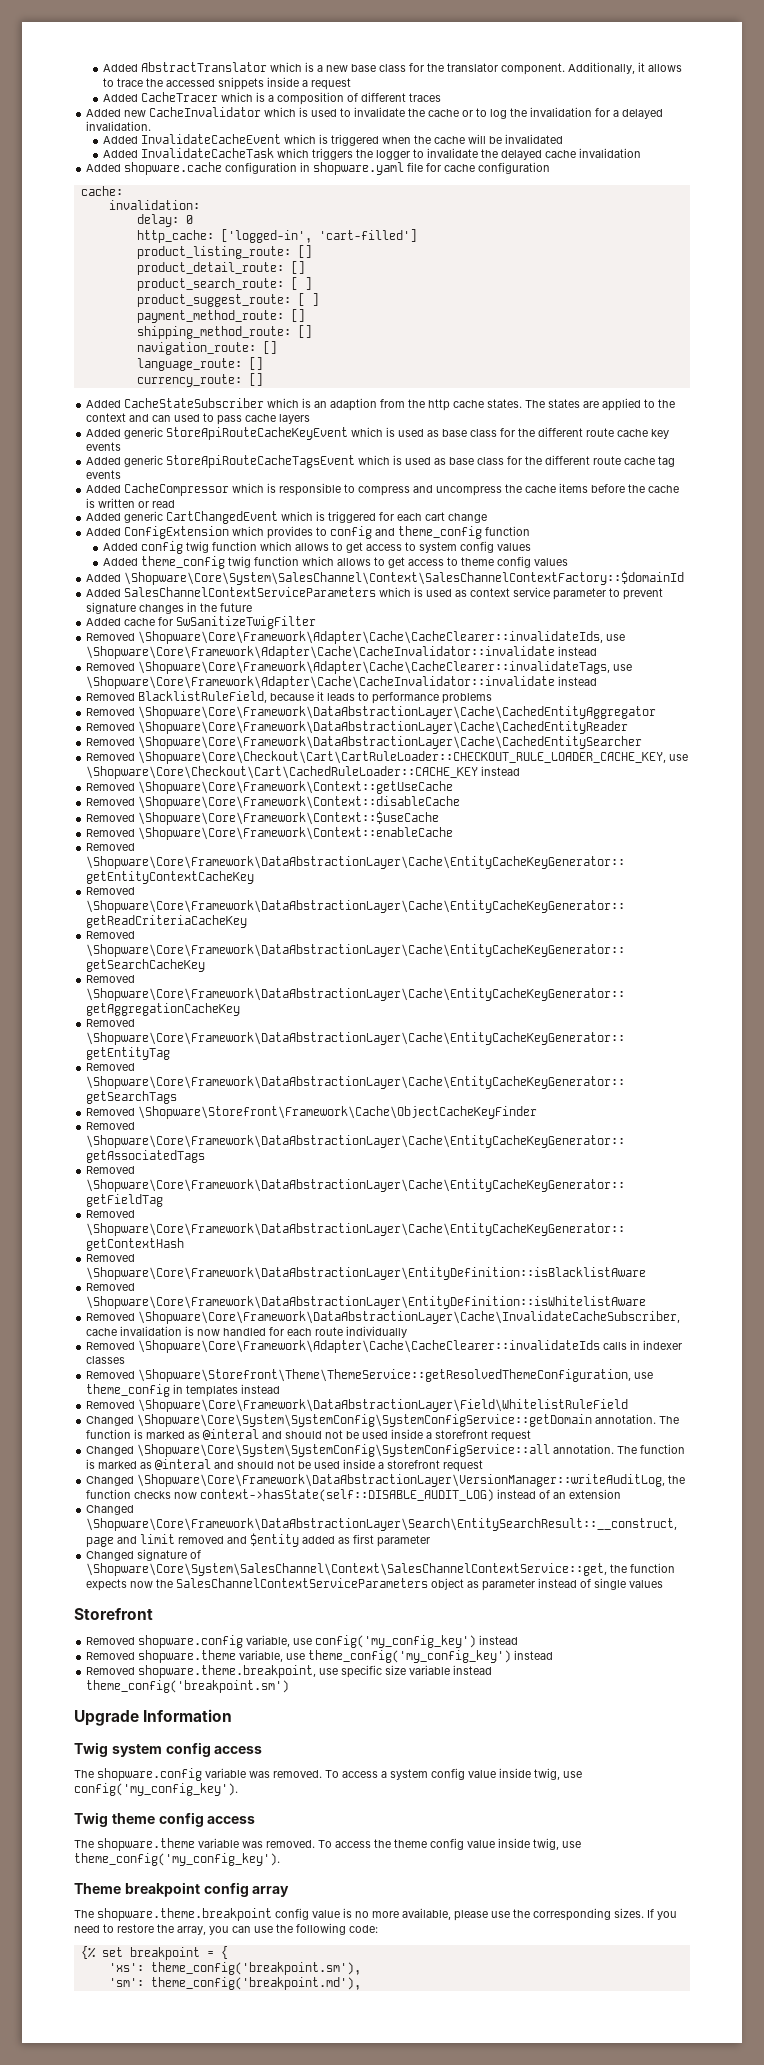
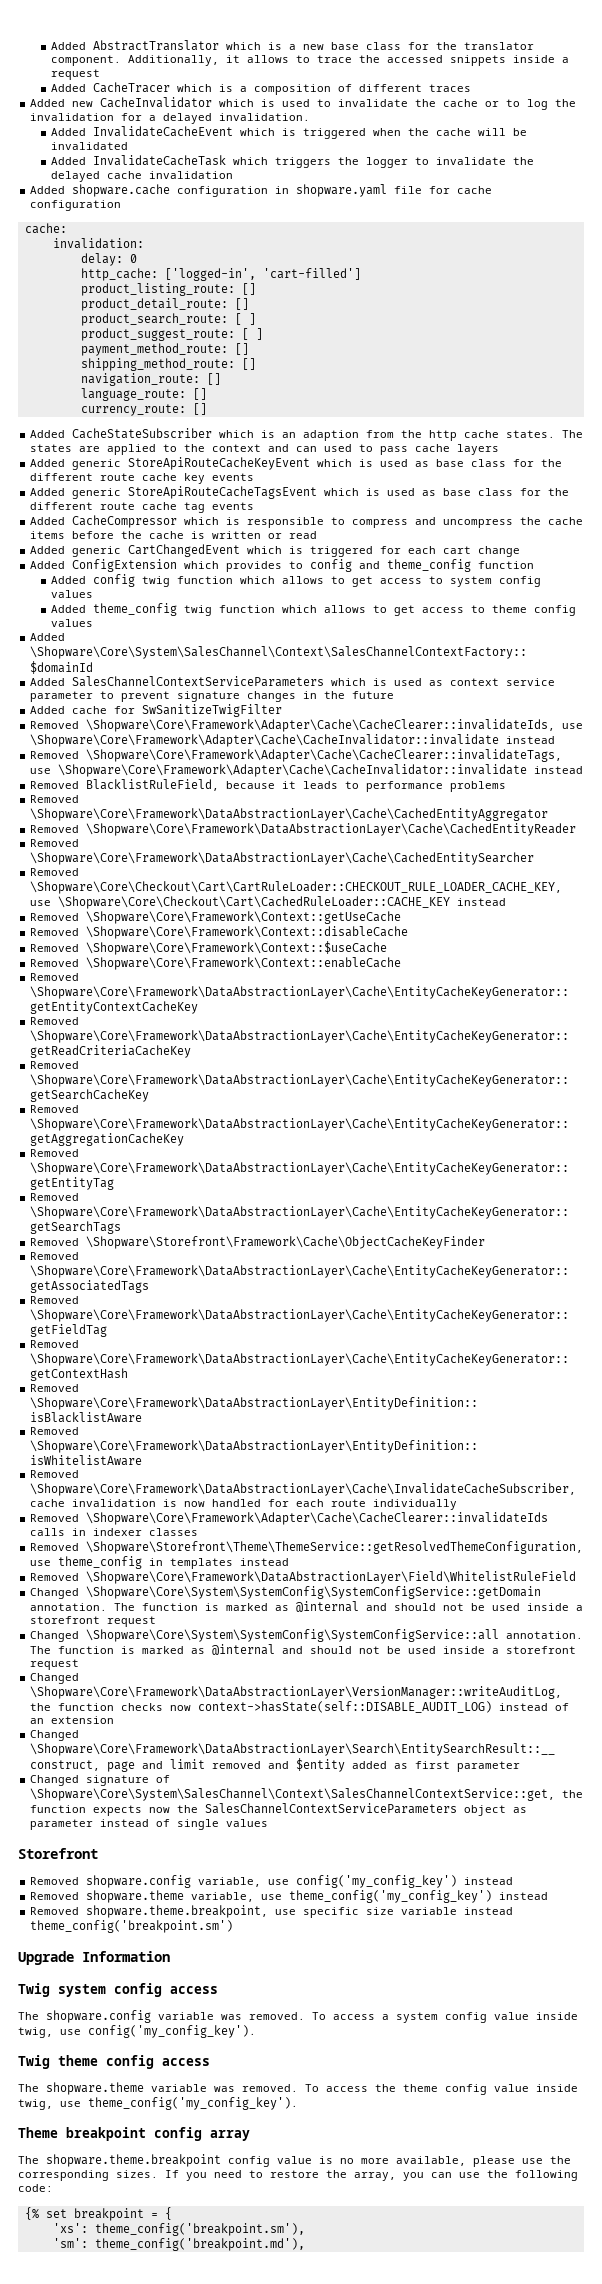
- Changed \Shopware\Core\System\SystemConfig\SystemConfigService::getDomain annotation. The function is marked as @interal and should not be used inside a storefront request
+ Changed \Shopware\Core\System\SystemConfig\SystemConfigService::getDomain annotation. The function is marked as @internal and should not be used inside a storefront request
- Changed \Shopware\Core\System\SystemConfig\SystemConfigService::all annotation. The function is marked as @interal and should not be used inside a storefront request
+ Changed \Shopware\Core\System\SystemConfig\SystemConfigService::all annotation. The function is marked as @internal and should not be used inside a storefront request

